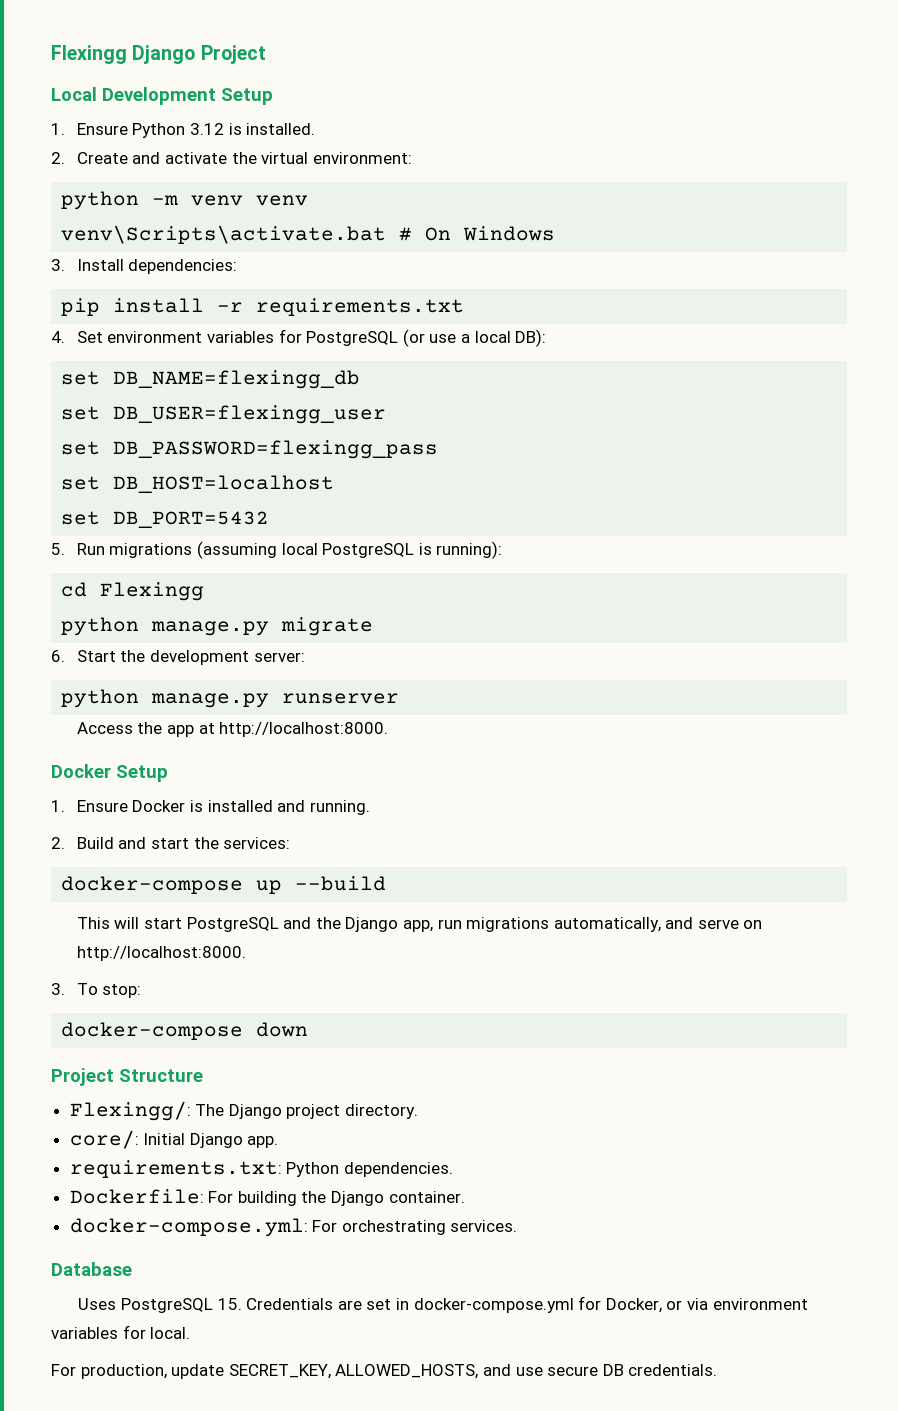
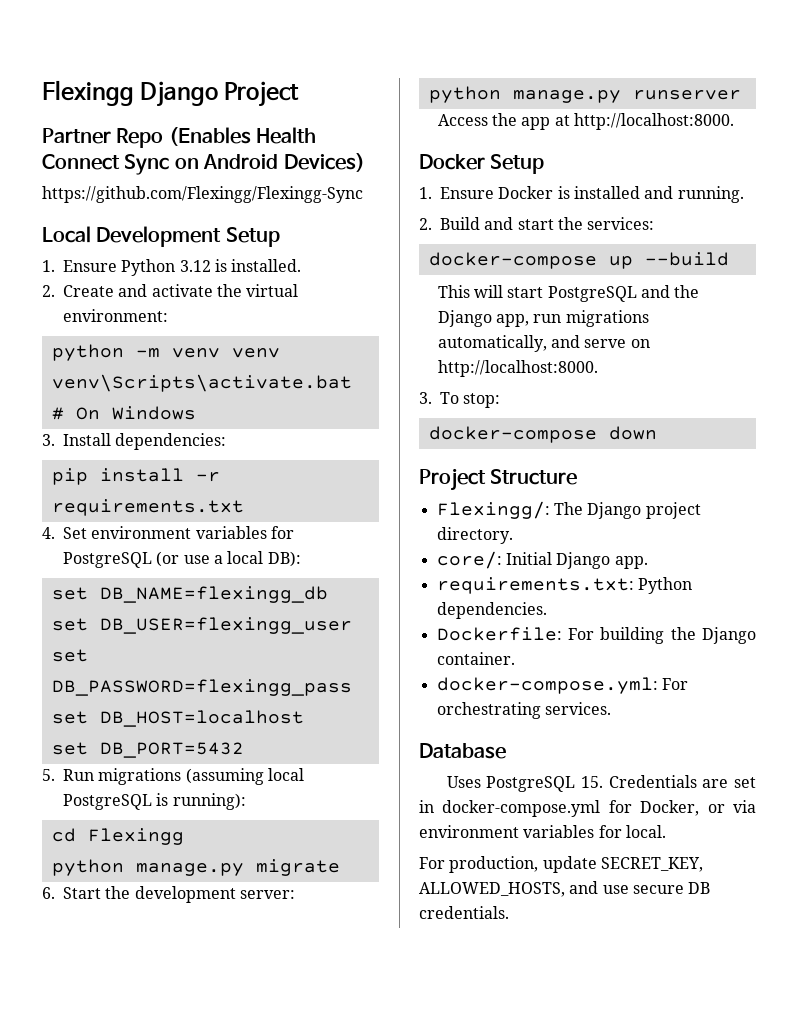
+ Partner Repo (Enables Health Connect Sync on Android Devices)
+ https://github.com/Flexingg/Flexingg-Sync

